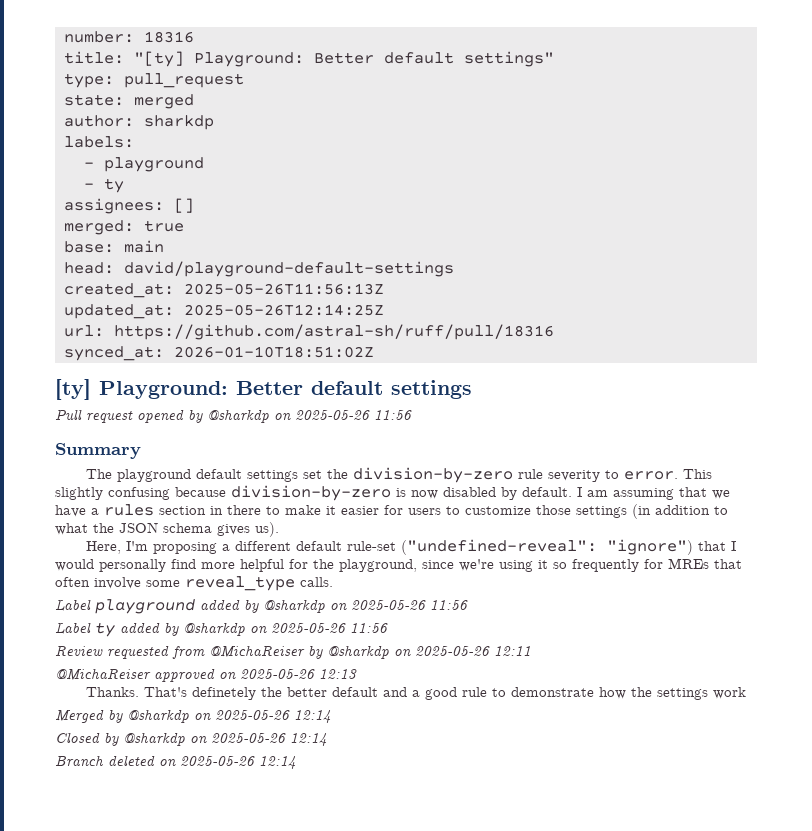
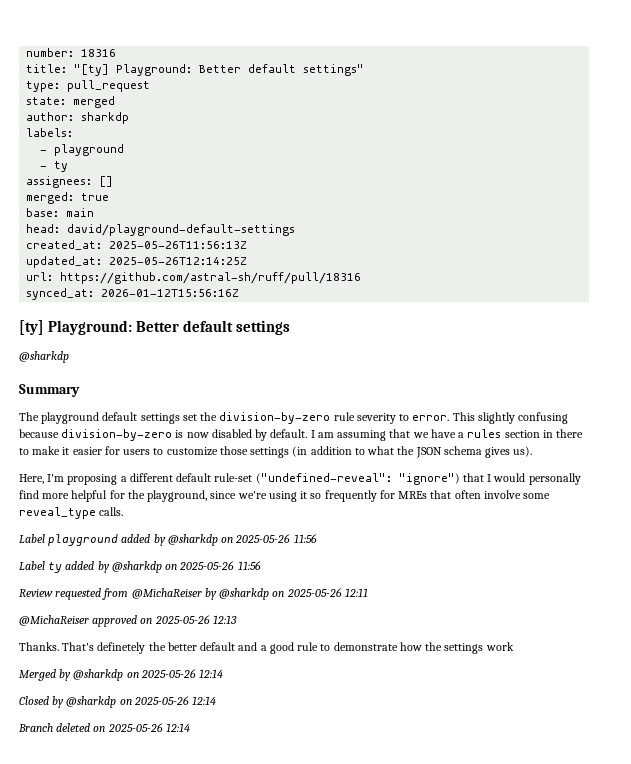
- synced_at: 2026-01-10T18:51:02Z
+ synced_at: 2026-01-12T15:56:16Z
  [ty] Playground: Better default settings
- Pull request opened by @sharkdp on 2025-05-26 11:56
+ @sharkdp

